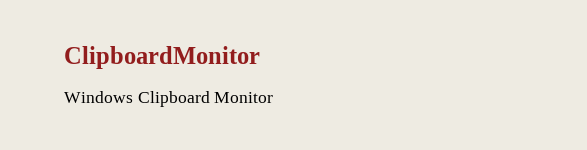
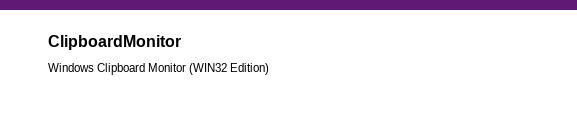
- Windows Clipboard Monitor
+ Windows Clipboard Monitor (WIN32 Edition)

